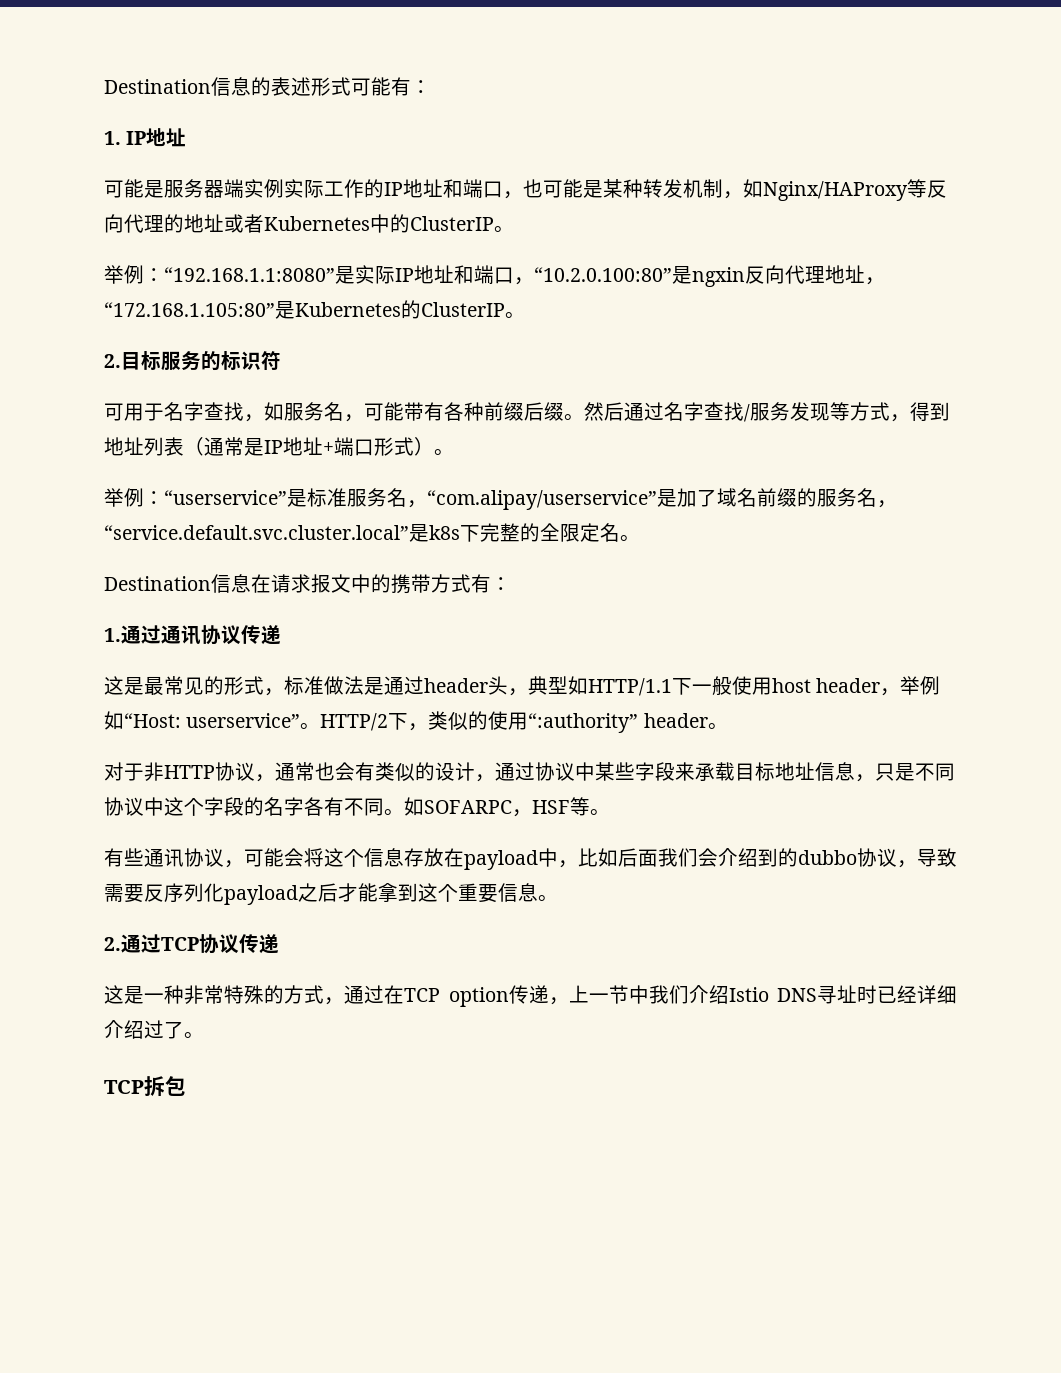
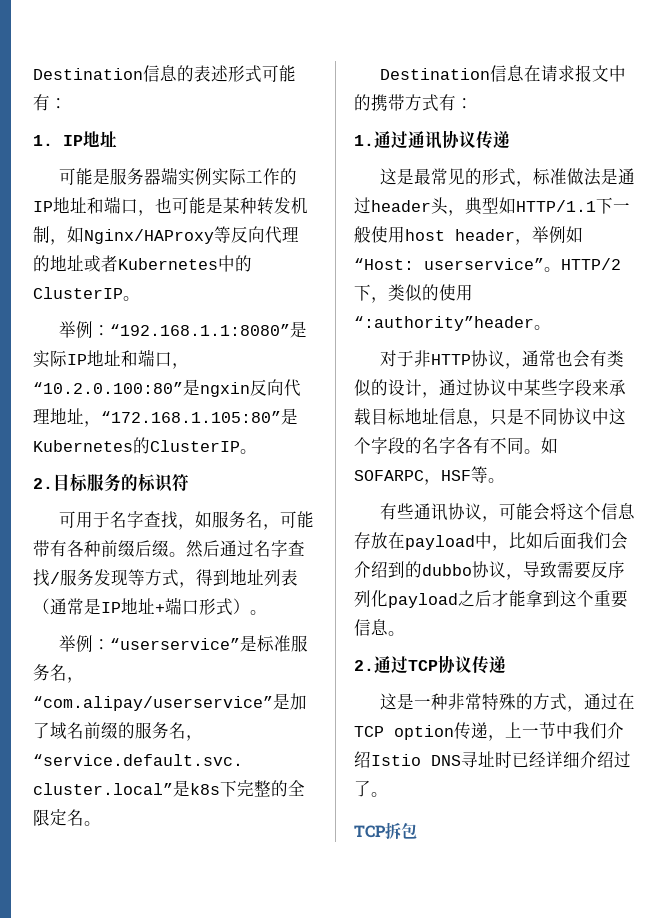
- HTTP/2下，类似的使用“:authority” header。
+ HTTP/2下，类似的使用“:authority”header。

